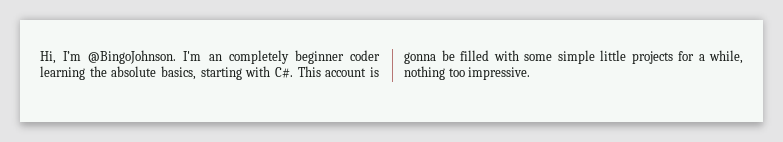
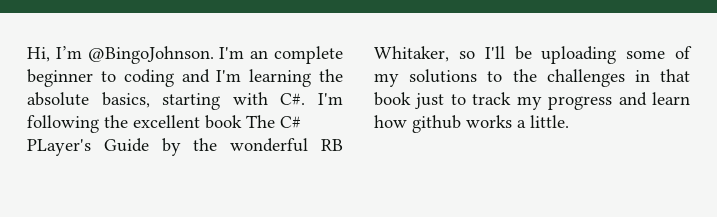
- I'm an completely beginner coder learning the absolute basics, starting with C#. This account is gonna be filled with some simple little projects for a while, nothing too impressive.
+ I'm an complete beginner to coding and I'm learning the absolute basics, starting with C#. I'm following the excellent book The C# PLayer's Guide by the wonderful RB Whitaker, so I'll be uploading some of my solutions to the challenges in that book just to track my progress and learn how github works a little.

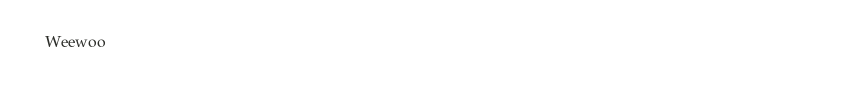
- Hi, I’m @BingoJohnson. I'm an complete beginner to coding and I'm learning the absolute basics, starting with C#. I'm following the excellent book The C# PLayer's Guide by the wonderful RB Whitaker, so I'll be uploading some of my solutions to the challenges in that book just to track my progress and learn how github works a little.
+ Weewoo

